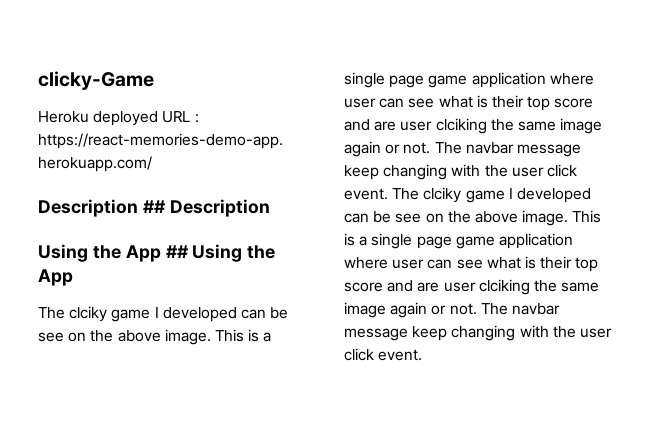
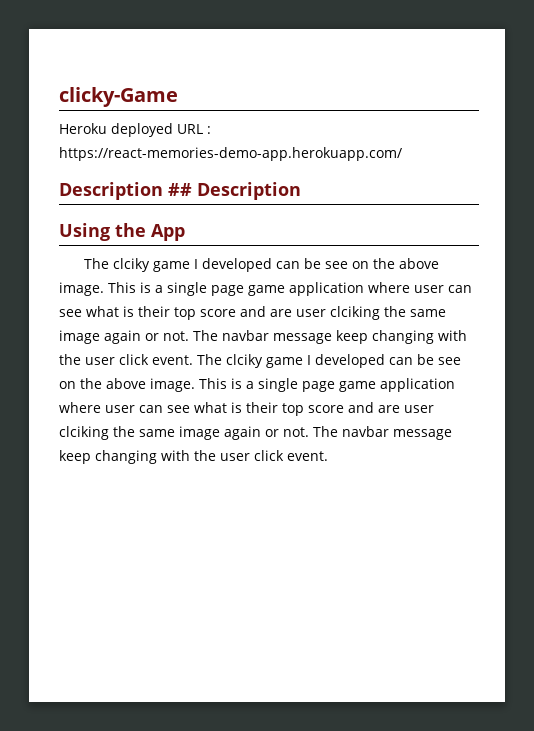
- Using the App ## Using the App
+ Using the App

